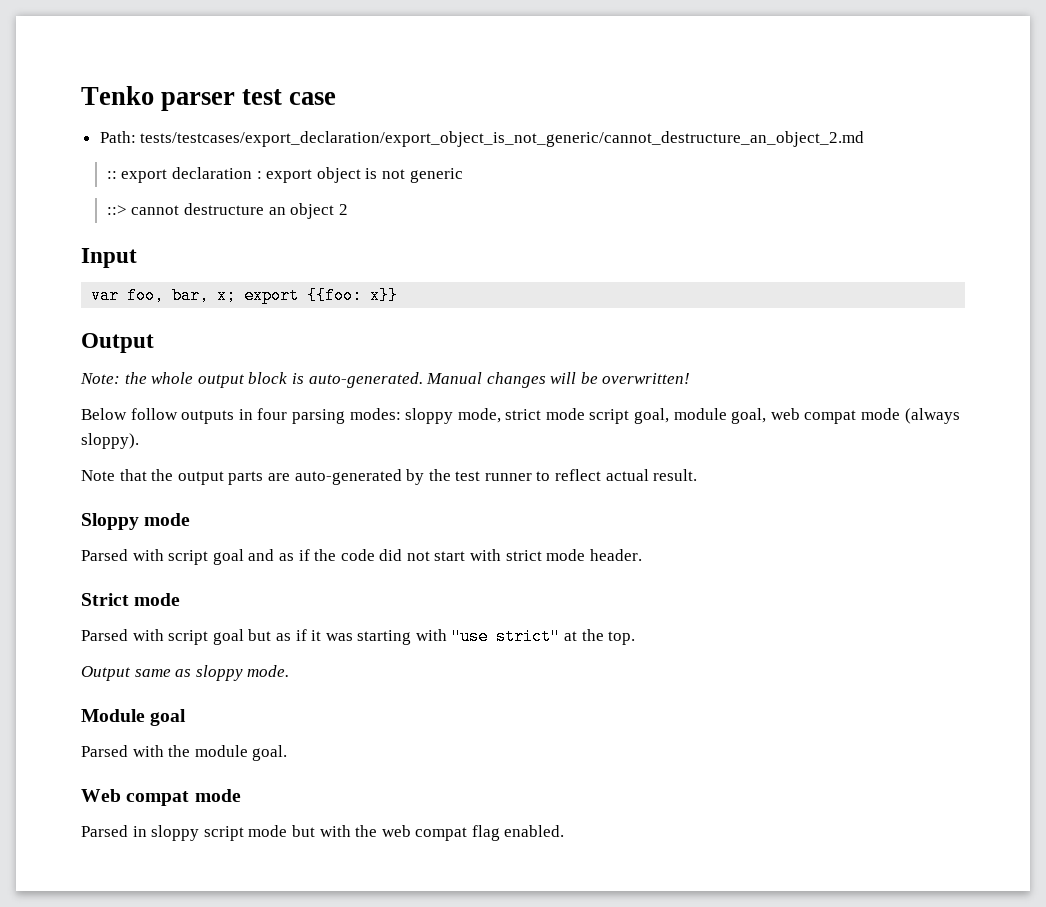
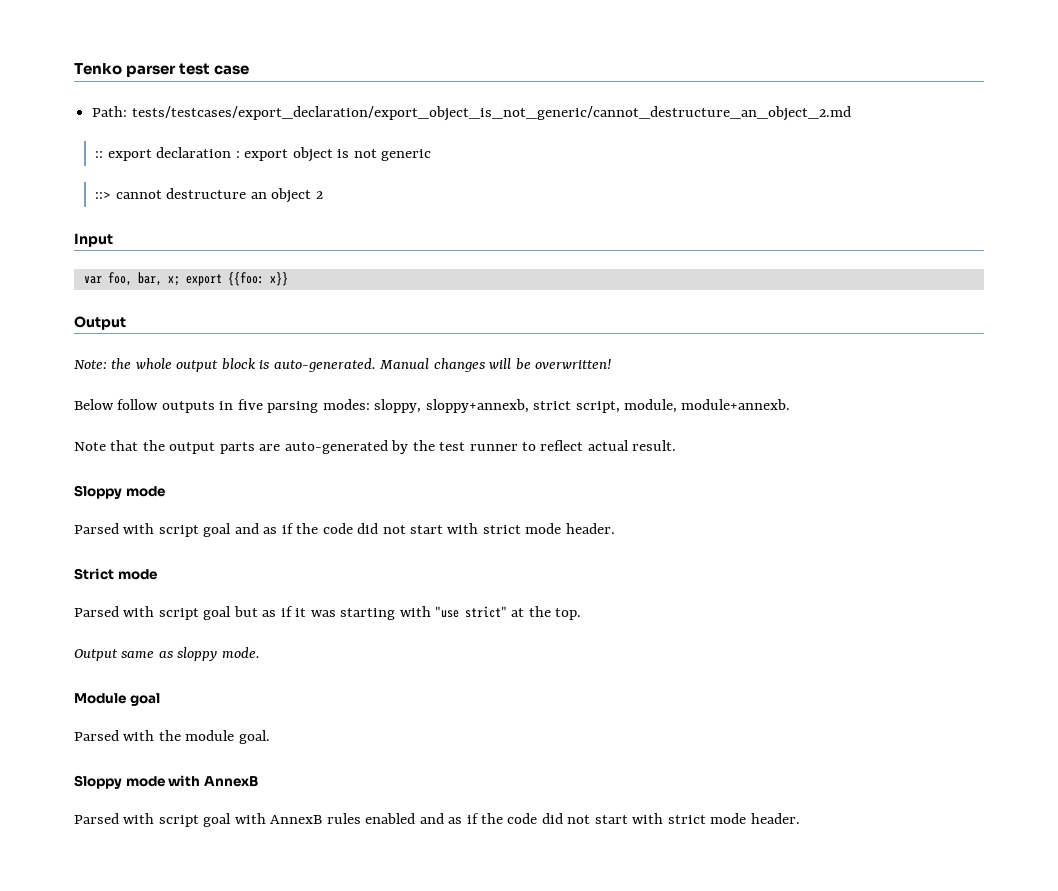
- Below follow outputs in four parsing modes: sloppy mode, strict mode script goal, module goal, web compat mode (always sloppy).
+ Below follow outputs in five parsing modes: sloppy, sloppy+annexb, strict script, module, module+annexb.
- Web compat mode
- Parsed in sloppy script mode but with the web compat flag enabled.
+ Sloppy mode with AnnexB
+ Parsed with script goal with AnnexB rules enabled and as if the code did not start with strict mode header.

